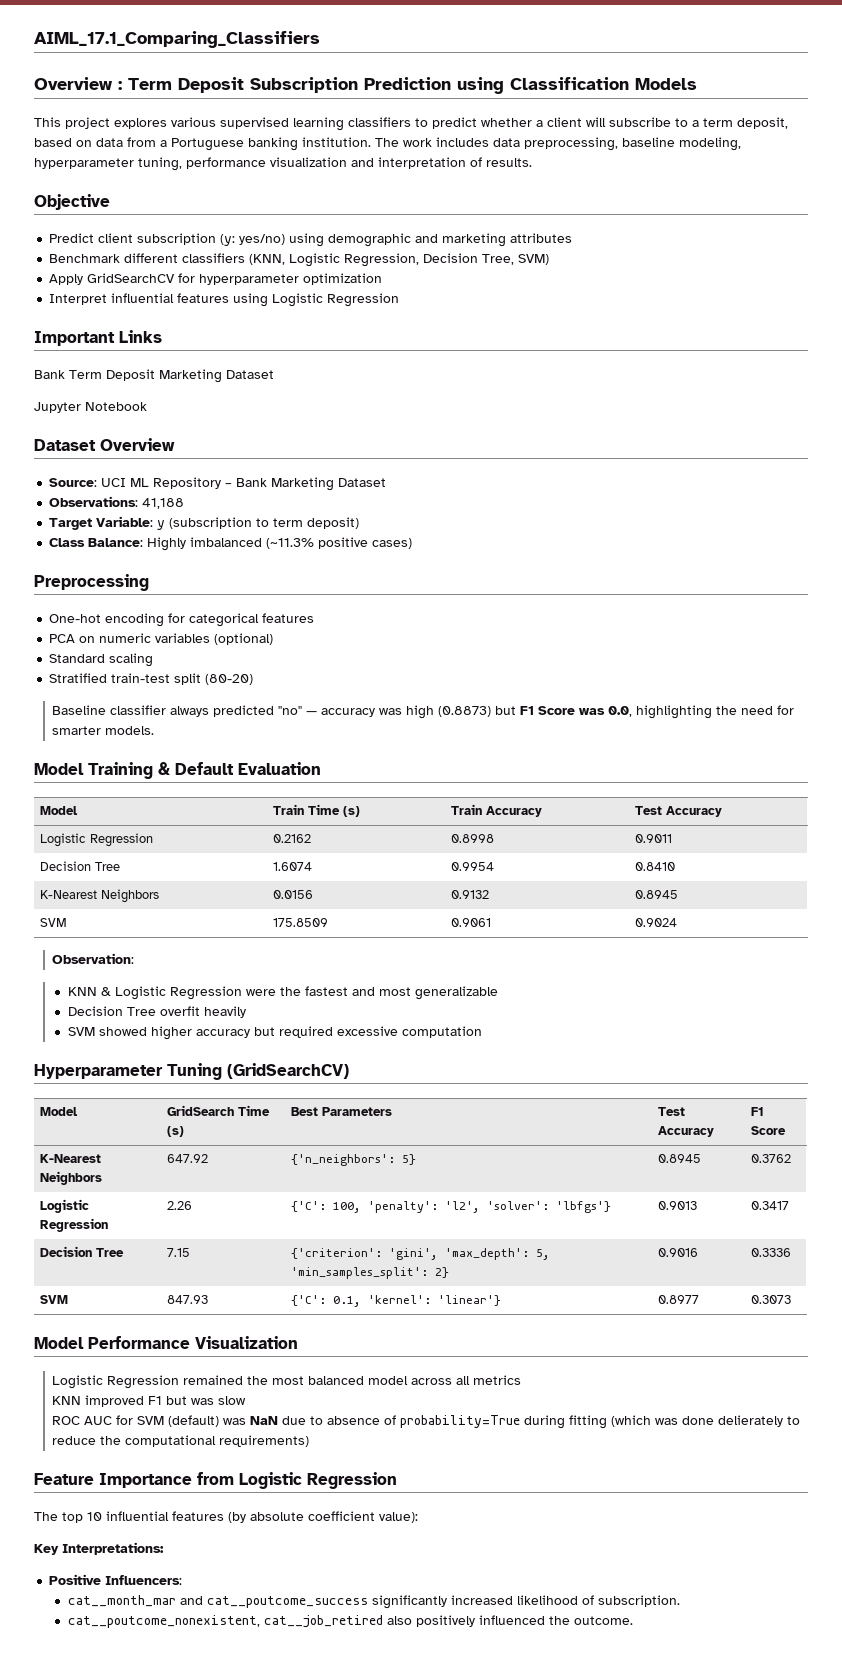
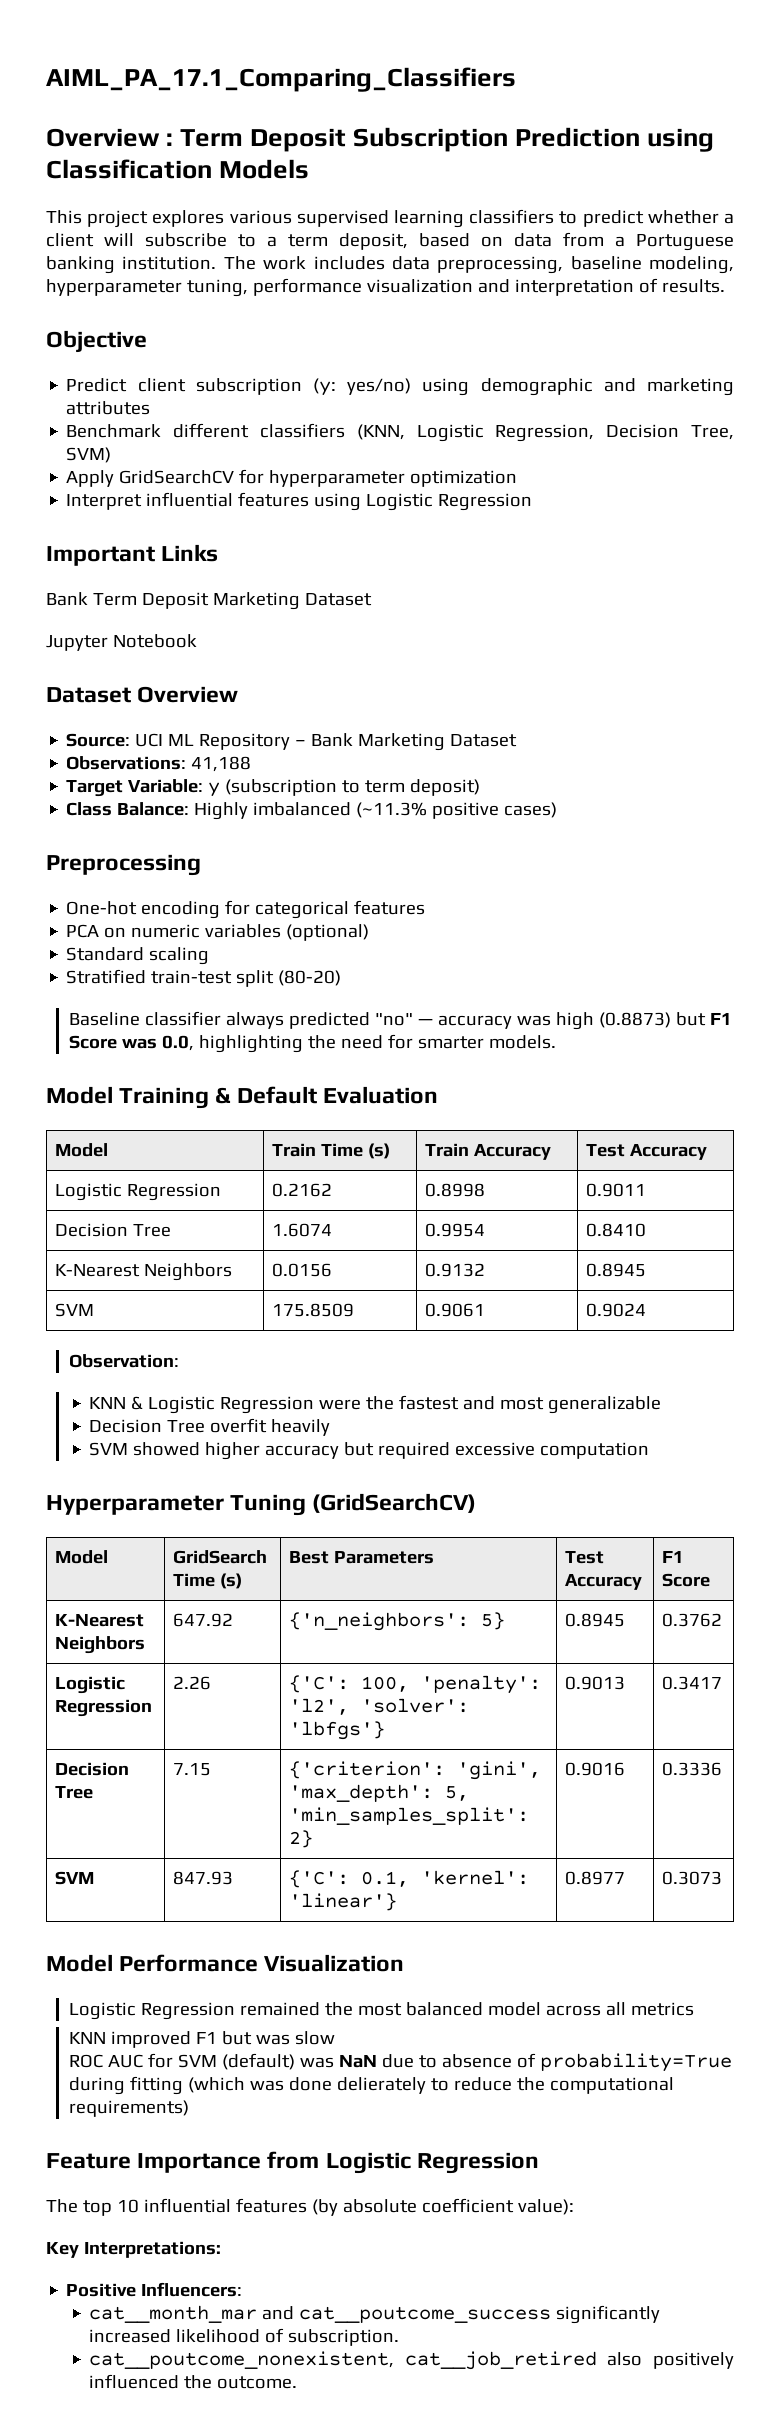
- AIML_17.1_Comparing_Classifiers
+ AIML_PA_17.1_Comparing_Classifiers

